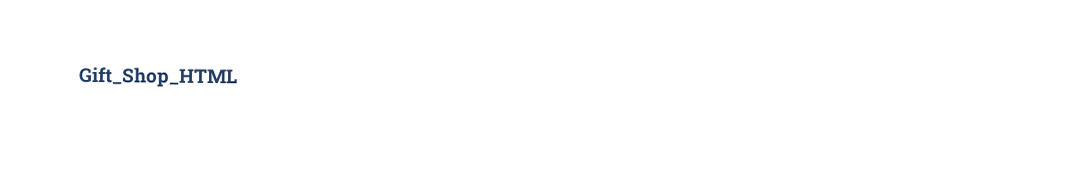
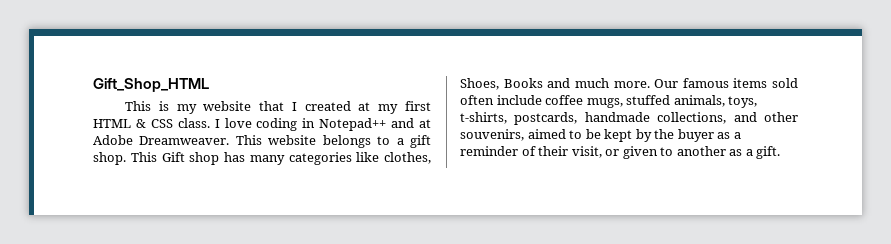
+ This is my website that I created at my first HTML & CSS class. I love coding in Notepad++ and at Adobe Dreamweaver. This website belongs to a gift shop. This Gift shop has many categories like clothes, Shoes, Books and much more. Our famous items sold often include coffee mugs, stuffed animals, toys, t-shirts, postcards, handmade collections, and other souvenirs, aimed to be kept by the buyer as a reminder of their visit, or given to another as a gift.

